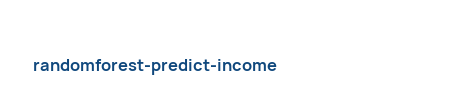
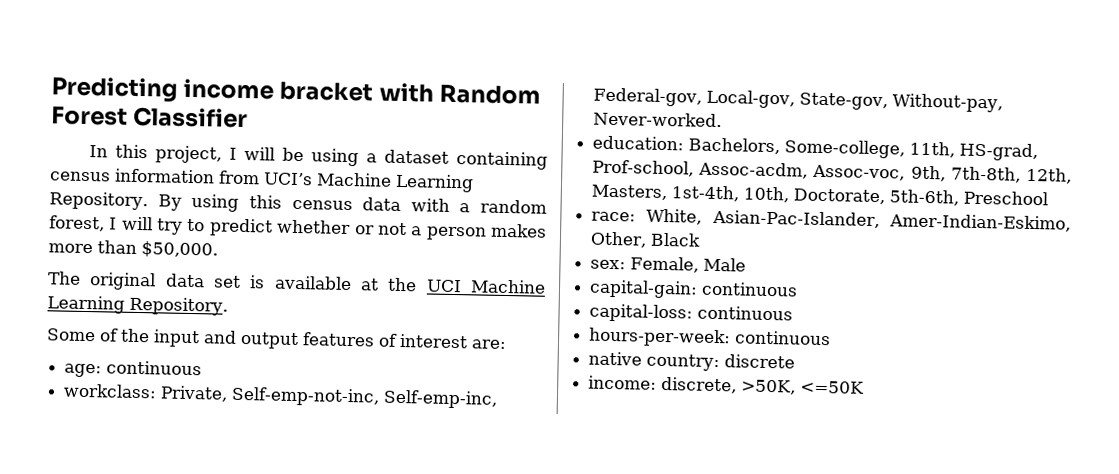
- randomforest-predict-income
+ Predicting income bracket with Random Forest Classifier
+ In this project, I will be using a dataset containing census information from UCI’s Machine Learning Repository. By using this census data with a random forest, I will try to predict whether or not a person makes more than $50,000.
+ The original data set is available at the UCI Machine Learning Repository.
+ Some of the input and output features of interest are:
+ age: continuous
+ workclass: Private, Self-emp-not-inc, Self-emp-inc, Federal-gov, Local-gov, State-gov, Without-pay, Never-worked.
+ education: Bachelors, Some-college, 11th, HS-grad, Prof-school, Assoc-acdm, Assoc-voc, 9th, 7th-8th, 12th, Masters, 1st-4th, 10th, Doctorate, 5th-6th, Preschool
+ race: White, Asian-Pac-Islander, Amer-Indian-Eskimo, Other, Black
+ sex: Female, Male
+ capital-gain: continuous
+ capital-loss: continuous
+ hours-per-week: continuous
+ native country: discrete
+ income: discrete, >50K, <=50K

